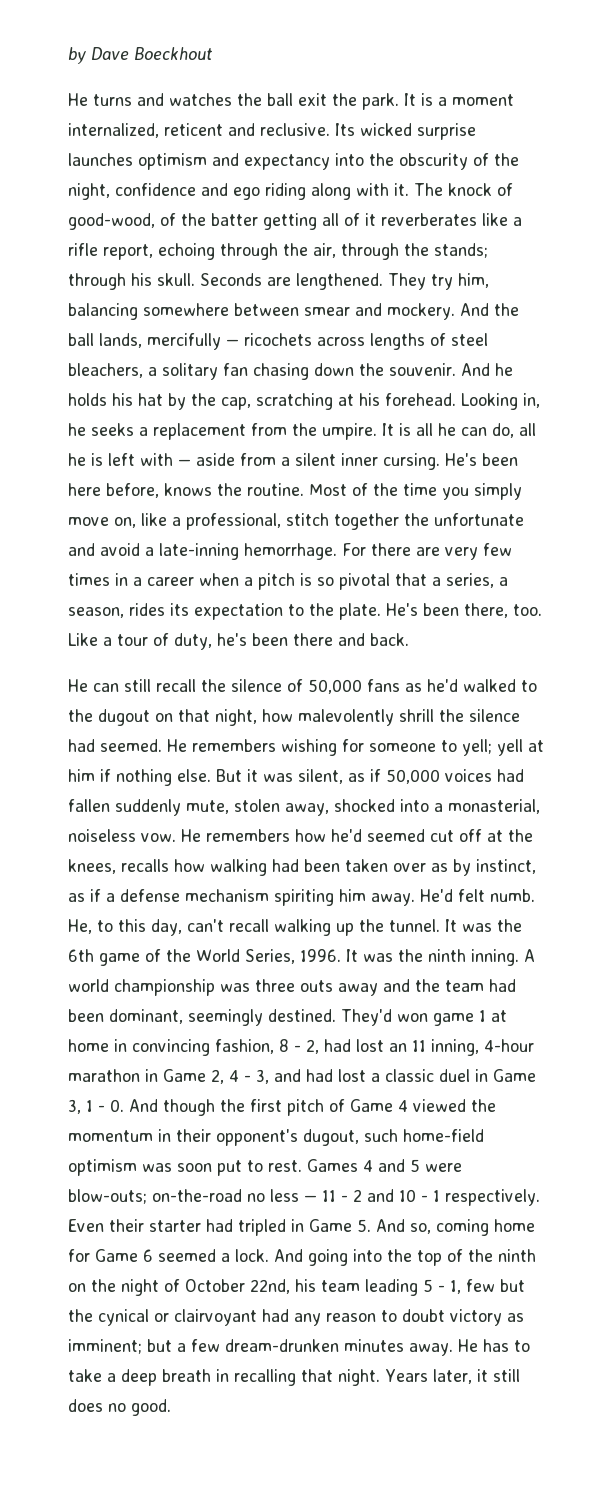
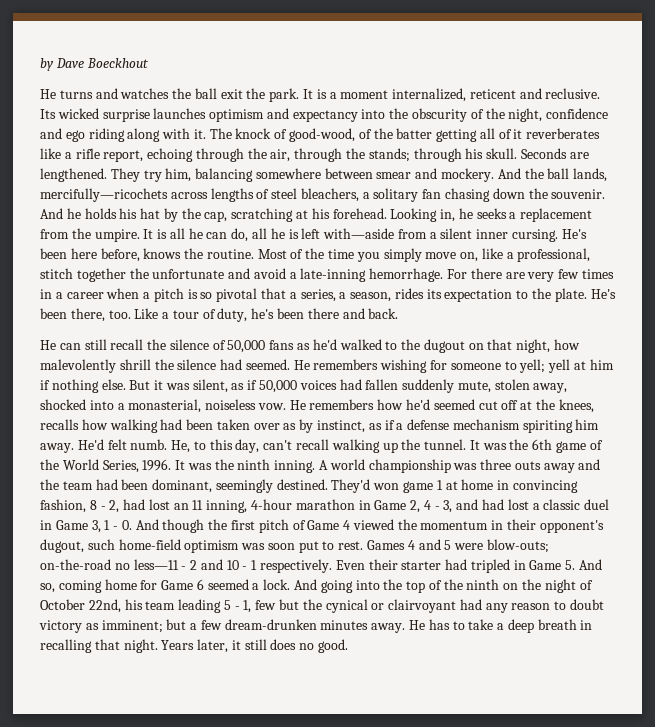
- And the ball lands, mercifully — ricochets across lengths of steel bleachers, a solitary fan chasing down the souvenir.
+ And the ball lands, mercifully—ricochets across lengths of steel bleachers, a solitary fan chasing down the souvenir.
- It is all he can do, all he is left with — aside from a silent inner cursing.
+ It is all he can do, all he is left with—aside from a silent inner cursing.
- Games 4 and 5 were blow-outs; on-the-road no less — 11 - 2 and 10 - 1 respectively.
+ Games 4 and 5 were blow-outs; on-the-road no less—11 - 2 and 10 - 1 respectively.

